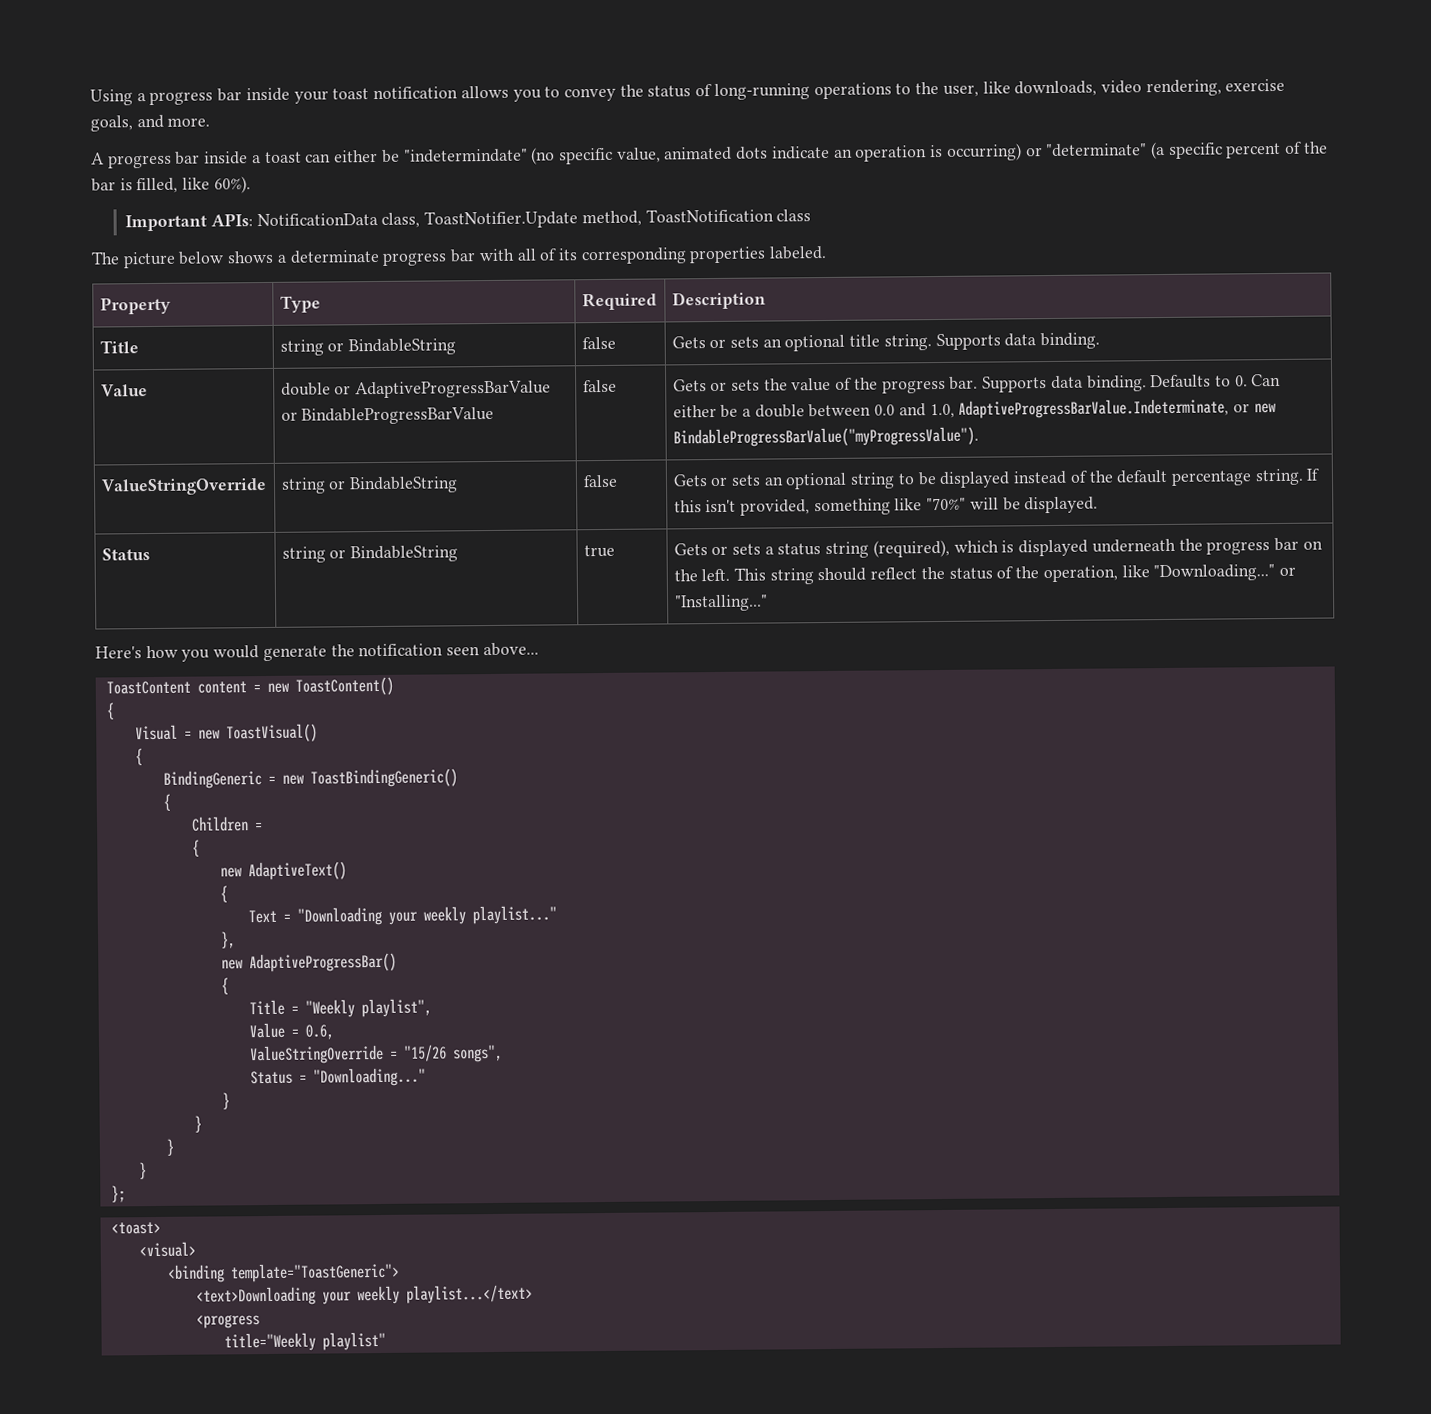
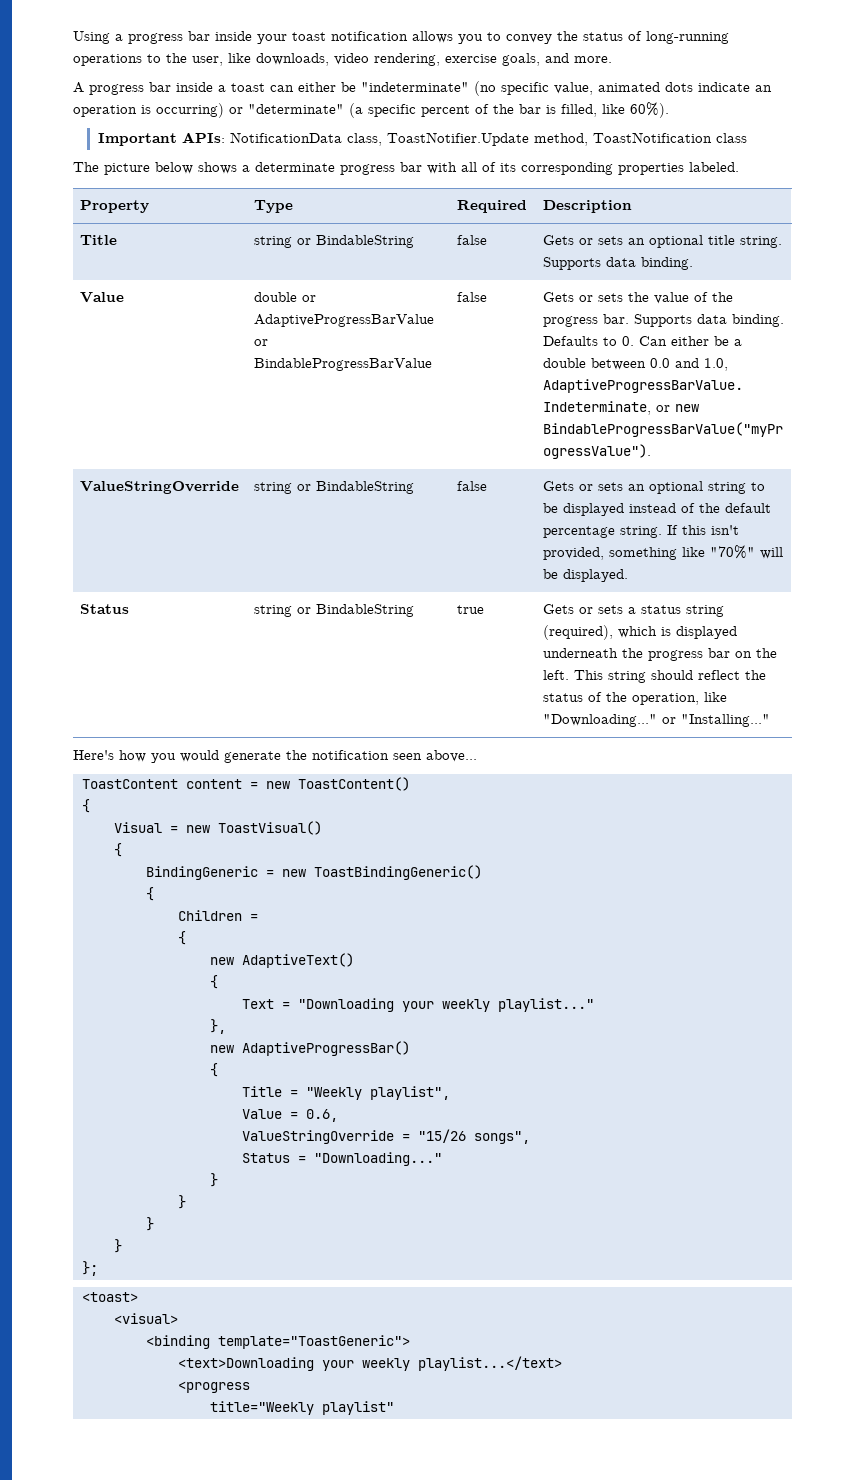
- A progress bar inside a toast can either be "indetermindate" (no specific value, animated dots indicate an operation is occurring) or "determinate" (a specific percent of the bar is filled, like 60%).
+ A progress bar inside a toast can either be "indeterminate" (no specific value, animated dots indicate an operation is occurring) or "determinate" (a specific percent of the bar is filled, like 60%).

